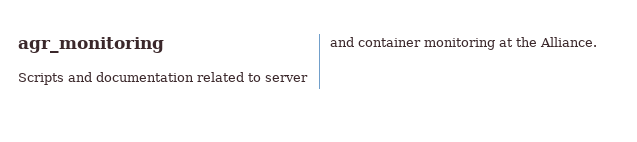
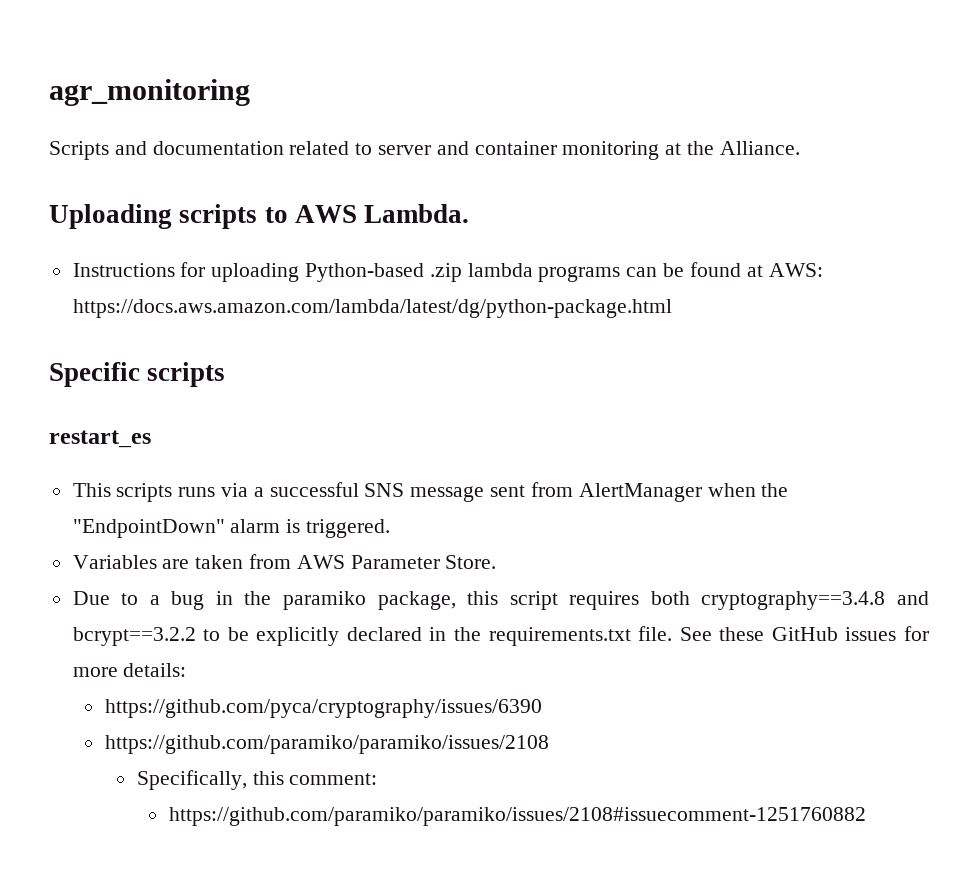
+ Uploading scripts to AWS Lambda.
+ Instructions for uploading Python-based .zip lambda programs can be found at AWS: https://docs.aws.amazon.com/lambda/latest/dg/python-package.html
+ Specific scripts
+ restart_es
+ This scripts runs via a successful SNS message sent from AlertManager when the "EndpointDown" alarm is triggered.
+ Variables are taken from AWS Parameter Store.
+ Due to a bug in the paramiko package, this script requires both cryptography==3.4.8 and bcrypt==3.2.2 to be explicitly declared in the requirements.txt file. See these GitHub issues for more details:
+ https://github.com/pyca/cryptography/issues/6390
+ https://github.com/paramiko/paramiko/issues/2108
+ Specifically, this comment:
+ https://github.com/paramiko/paramiko/issues/2108#issuecomment-1251760882

